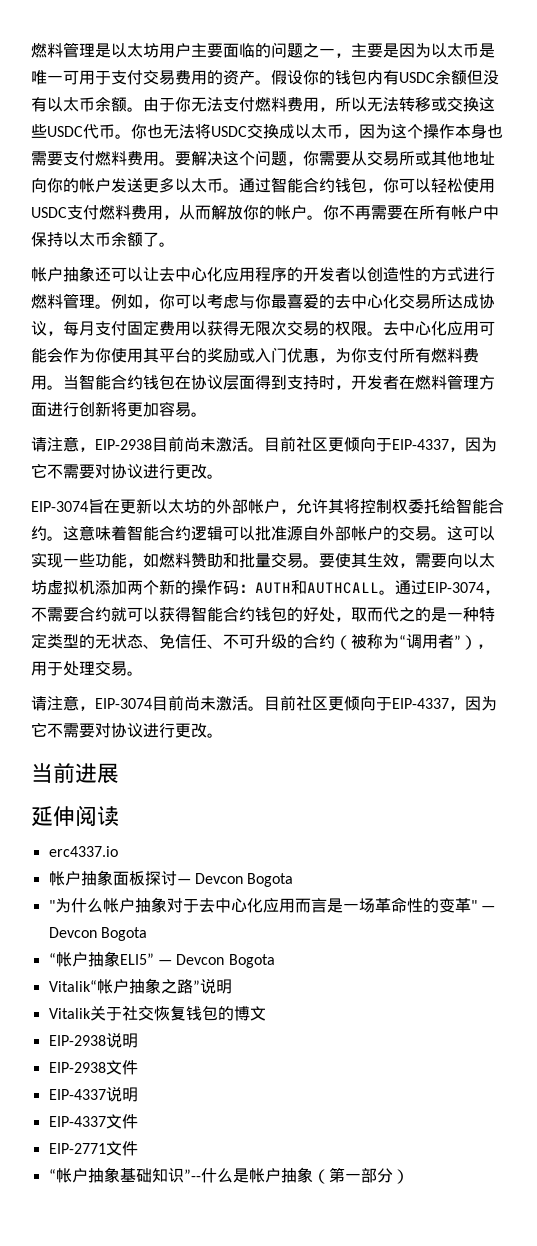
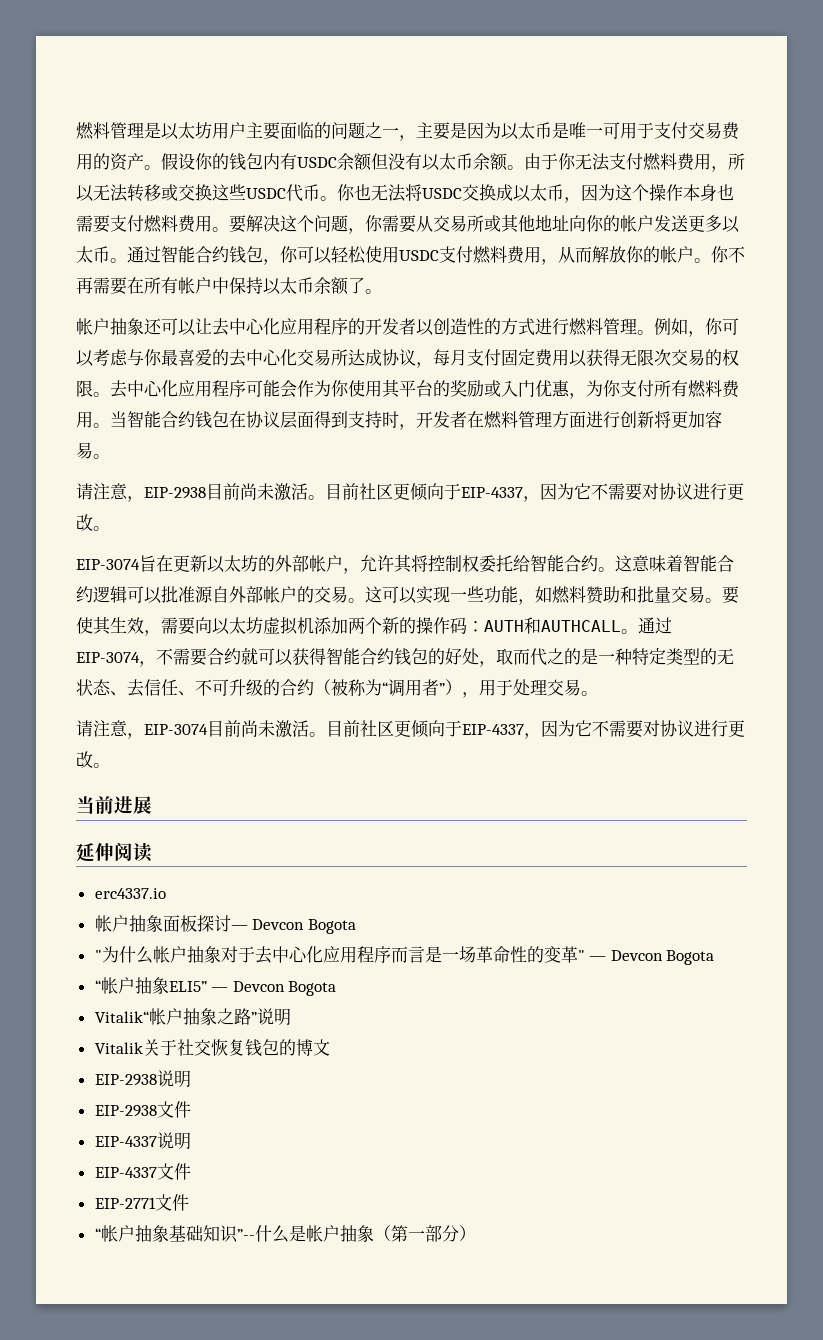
- 去中心化应用可能会作为你使用其平台的奖励或入门优惠，为你支付所有燃料费用。
+ 去中心化应用程序可能会作为你使用其平台的奖励或入门优惠，为你支付所有燃料费用。
- 通过EIP-3074，不需要合约就可以获得智能合约钱包的好处，取而代之的是一种特定类型的无状态、免信任、不可升级的合约（被称为“调用者”），用于处理交易。
+ 通过EIP-3074，不需要合约就可以获得智能合约钱包的好处，取而代之的是一种特定类型的无状态、去信任、不可升级的合约（被称为“调用者”），用于处理交易。
- "为什么帐户抽象对于去中心化应用而言是一场革命性的变革" — Devcon Bogota
+ "为什么帐户抽象对于去中心化应用程序而言是一场革命性的变革" — Devcon Bogota

